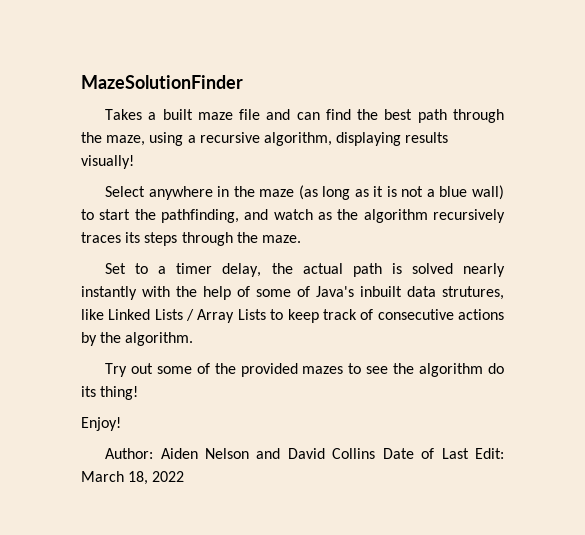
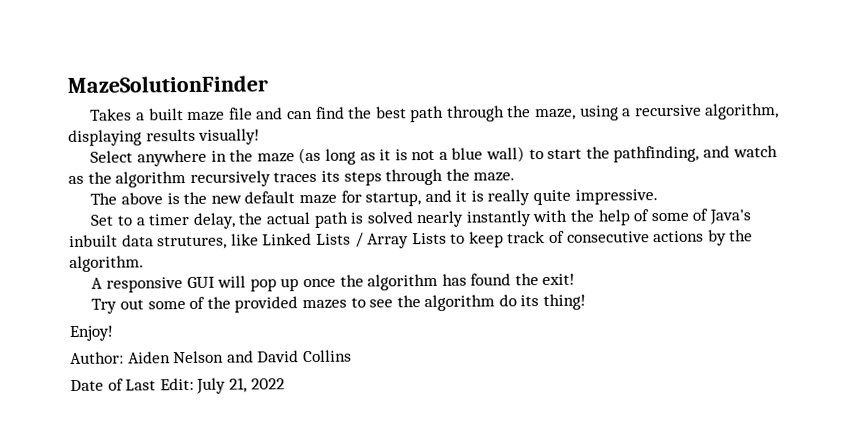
+ The above is the new default maze for startup, and it is really quite impressive.
+ A responsive GUI will pop up once the algorithm has found the exit!
- Author: Aiden Nelson and David Collins Date of Last Edit: March 18, 2022
+ Author: Aiden Nelson and David Collins
+ Date of Last Edit: July 21, 2022

